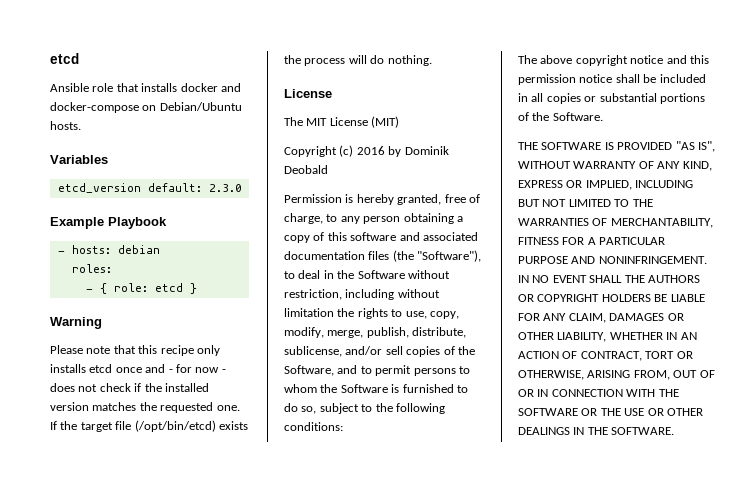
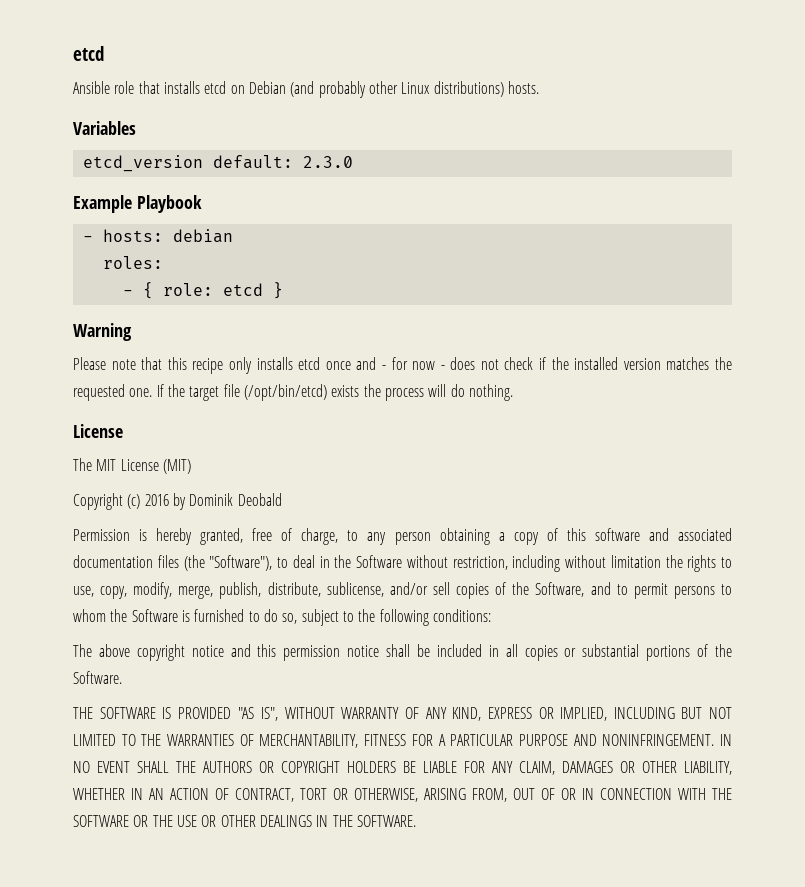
- Ansible role that installs docker and docker-compose on Debian/Ubuntu hosts.
+ Ansible role that installs etcd on Debian (and probably other Linux distributions) hosts.

